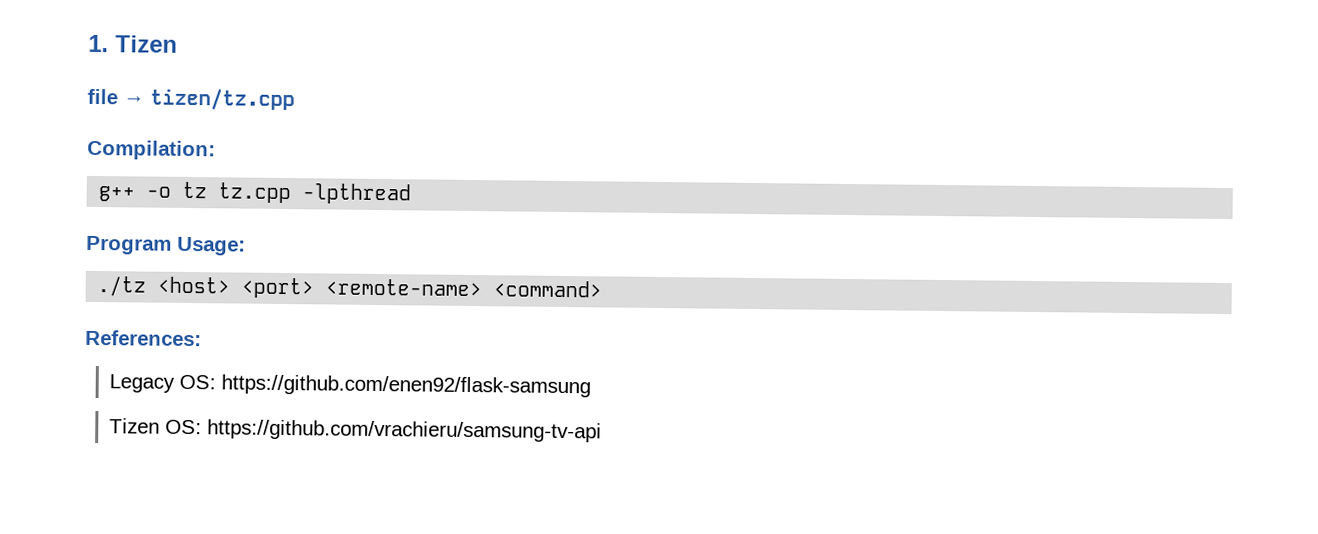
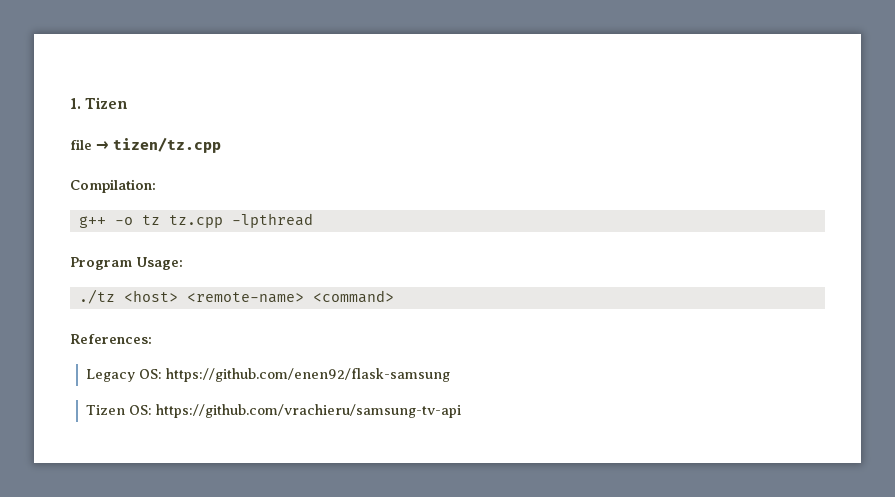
- ./tz <host> <port> <remote-name> <command>
+ ./tz <host> <remote-name> <command>

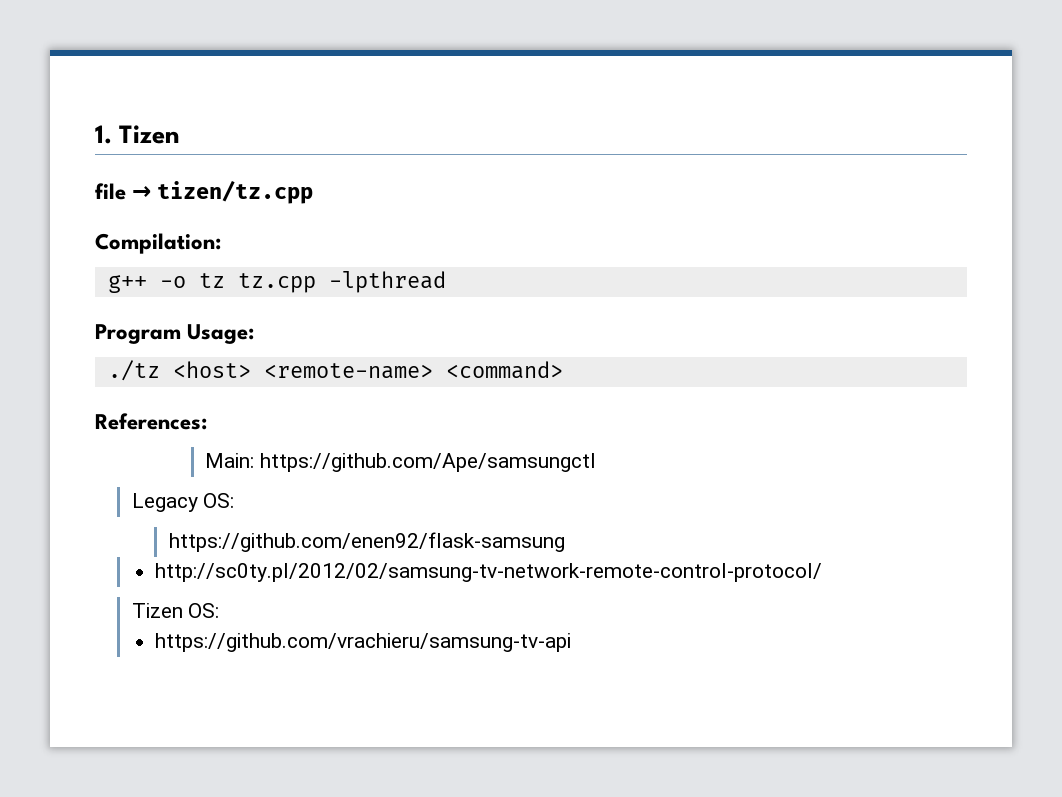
+ Main: https://github.com/Ape/samsungctl
- Legacy OS: https://github.com/enen92/flask-samsung
+ Legacy OS:
+ https://github.com/enen92/flask-samsung
+ http://sc0ty.pl/2012/02/samsung-tv-network-remote-control-protocol/
- Tizen OS: https://github.com/vrachieru/samsung-tv-api
+ Tizen OS:
+ https://github.com/vrachieru/samsung-tv-api

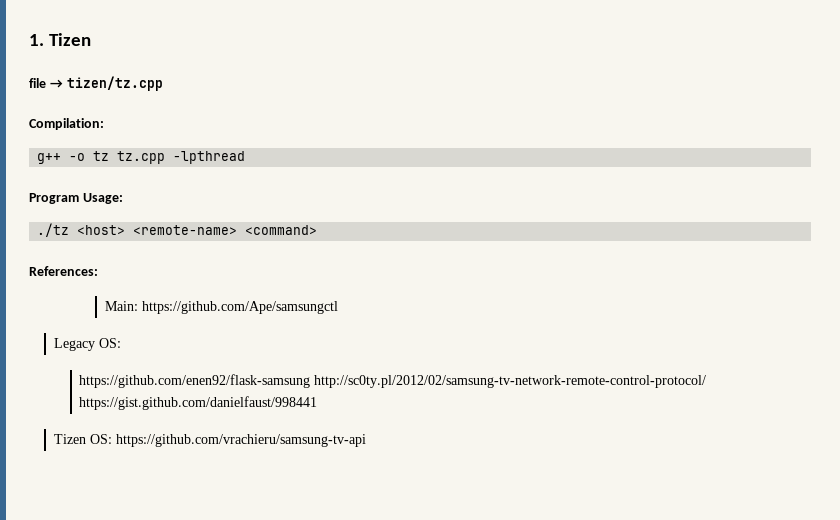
- https://github.com/enen92/flask-samsung
- http://sc0ty.pl/2012/02/samsung-tv-network-remote-control-protocol/
+ https://github.com/enen92/flask-samsung http://sc0ty.pl/2012/02/samsung-tv-network-remote-control-protocol/ https://gist.github.com/danielfaust/998441
- Tizen OS:
- https://github.com/vrachieru/samsung-tv-api
+ Tizen OS: https://github.com/vrachieru/samsung-tv-api

